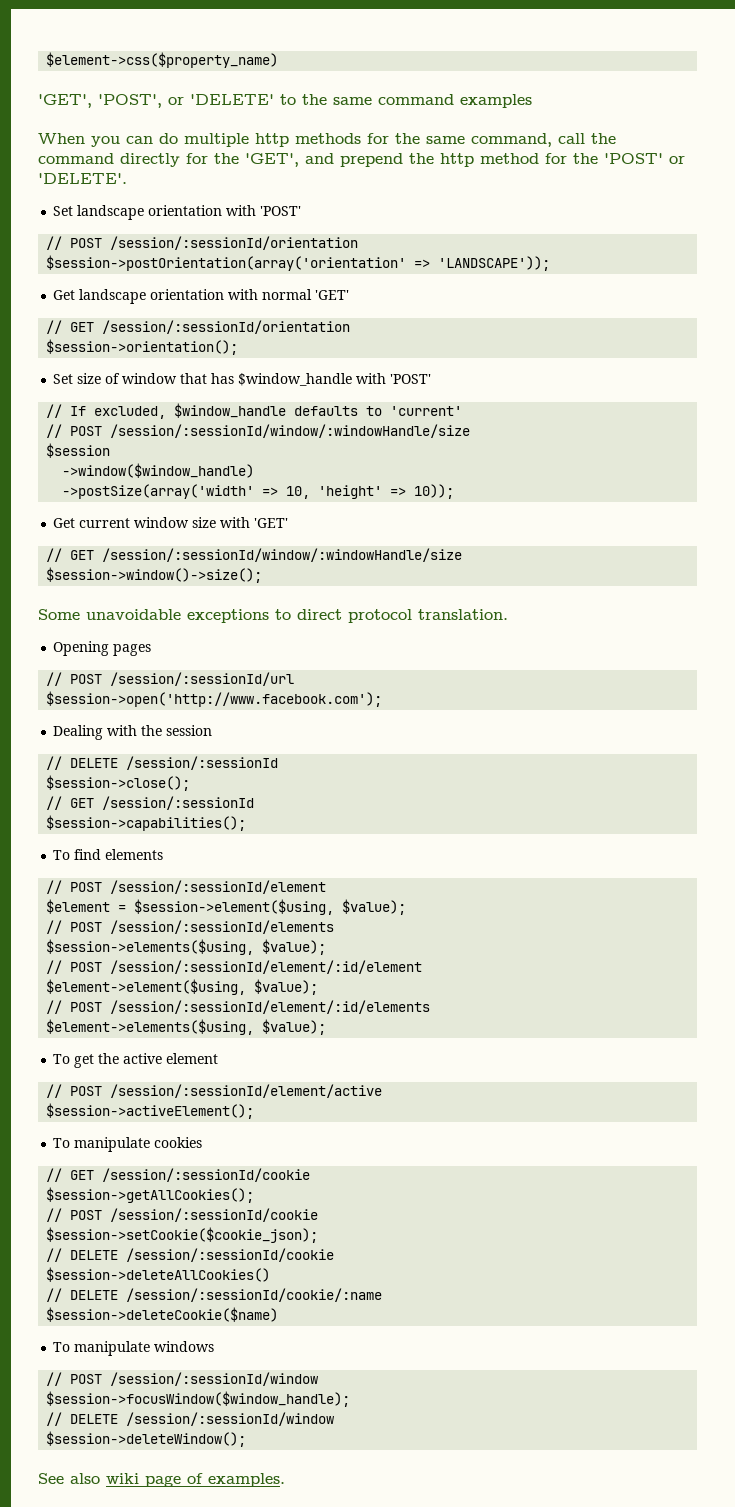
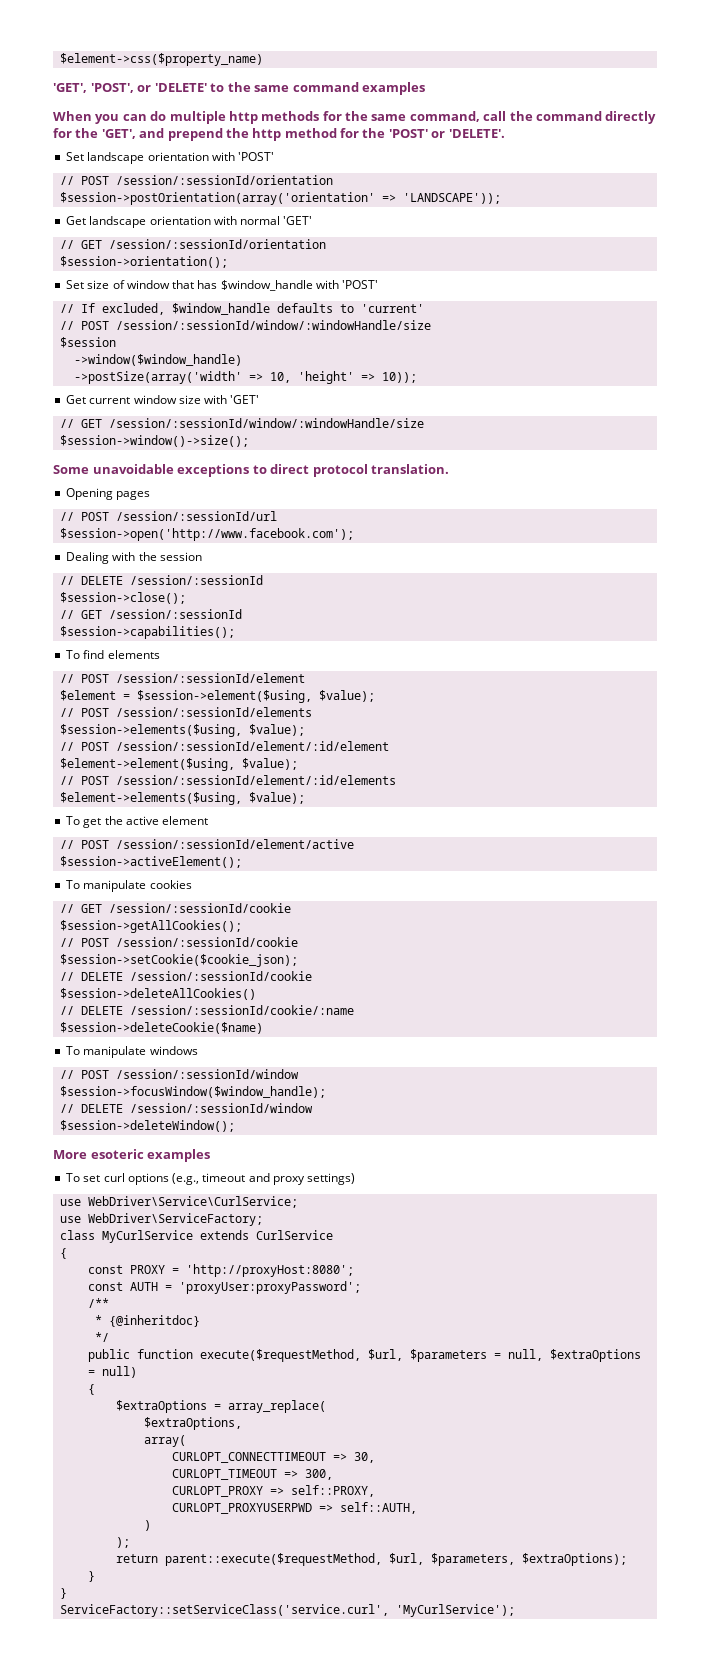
- See also wiki page of examples.
+ More esoteric examples
+ To set curl options (e.g., timeout and proxy settings)
+ use WebDriver\Service\CurlService;
+ use WebDriver\ServiceFactory;
+ class MyCurlService extends CurlService
+ {
+ const PROXY = 'http://proxyHost:8080';
+ const AUTH = 'proxyUser:proxyPassword';
+ /**
+ * {@inheritdoc}
+ */
+ public function execute($requestMethod, $url, $parameters = null, $extraOptions = null)
+ {
+ $extraOptions = array_replace(
+ $extraOptions,
+ array(
+ CURLOPT_CONNECTTIMEOUT => 30,
+ CURLOPT_TIMEOUT => 300,
+ CURLOPT_PROXY => self::PROXY,
+ CURLOPT_PROXYUSERPWD => self::AUTH,
+ )
+ );
+ return parent::execute($requestMethod, $url, $parameters, $extraOptions);
+ }
+ }
+ ServiceFactory::setServiceClass('service.curl', 'MyCurlService');

